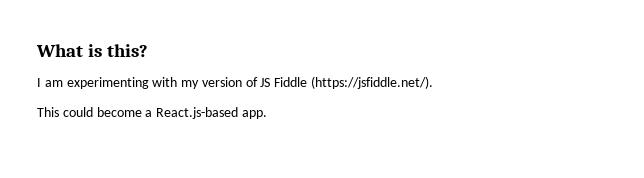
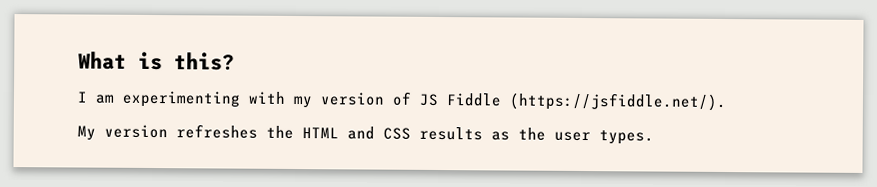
- This could become a React.js-based app.
+ My version refreshes the HTML and CSS results as the user types.

